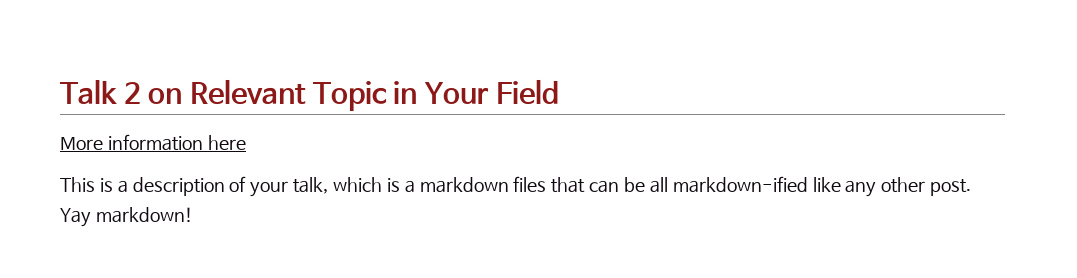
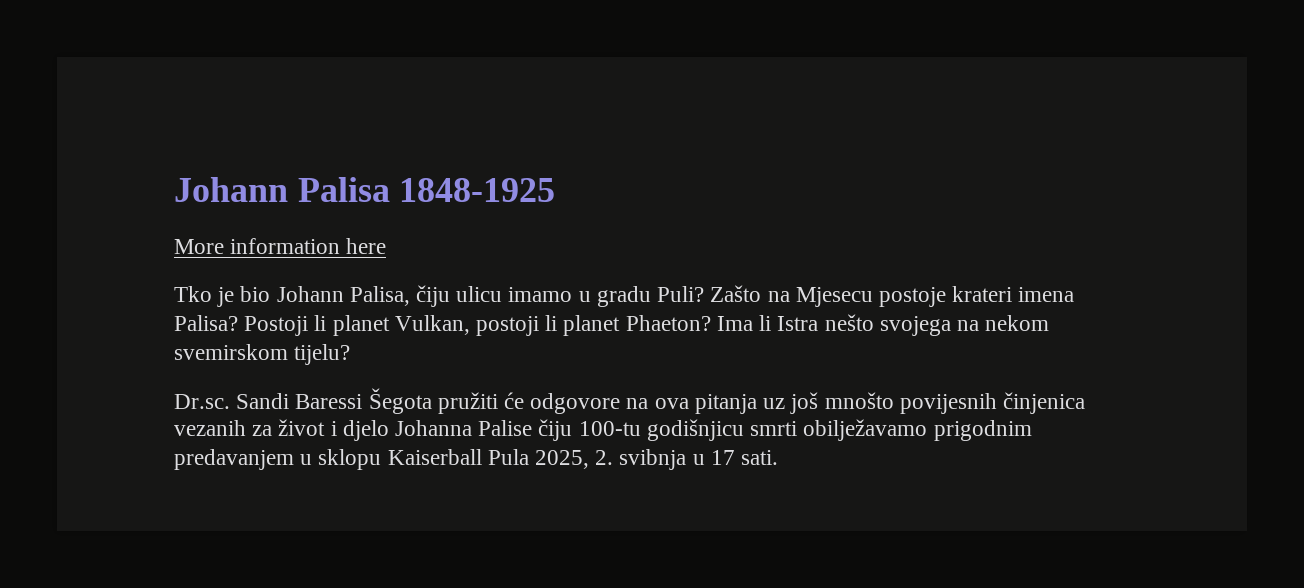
- Talk 2 on Relevant Topic in Your Field
+ Johann Palisa 1848-1925
  More information here
- This is a description of your talk, which is a markdown files that can be all markdown-ified like any other post. Yay markdown!
+ Tko je bio Johann Palisa, čiju ulicu imamo u gradu Puli? Zašto na Mjesecu postoje krateri imena Palisa? Postoji li planet Vulkan, postoji li planet Phaeton? Ima li Istra nešto svojega na nekom svemirskom tijelu?
+ Dr.sc. Sandi Baressi Šegota pružiti će odgovore na ova pitanja uz još mnošto povijesnih činjenica vezanih za život i djelo Johanna Palise čiju 100-tu godišnjicu smrti obilježavamo prigodnim predavanjem u sklopu Kaiserball Pula 2025, 2. svibnja u 17 sati.

